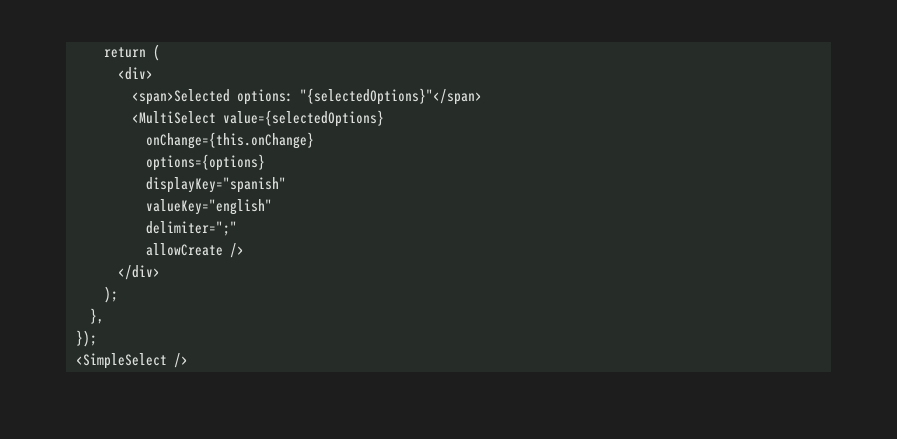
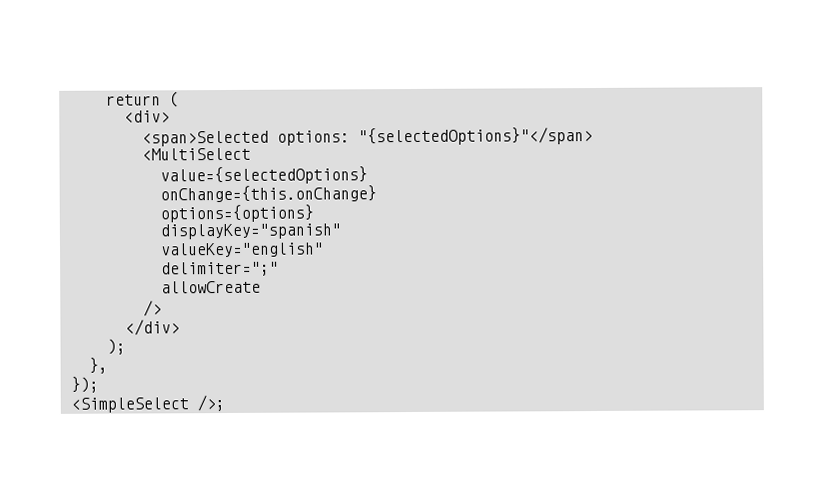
- <MultiSelect value={selectedOptions}
+ <MultiSelect
+ value={selectedOptions}
- allowCreate />
+ allowCreate
+ />
- <SimpleSelect />
+ <SimpleSelect />;

